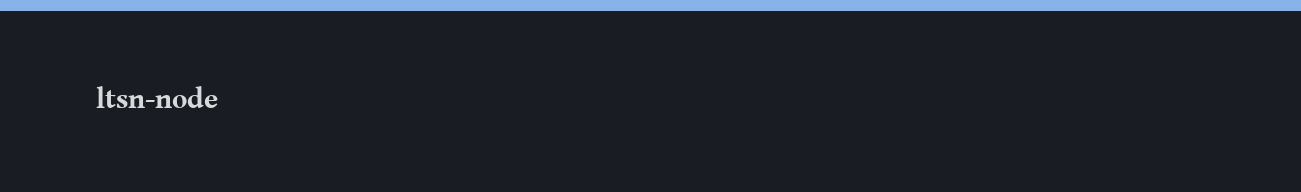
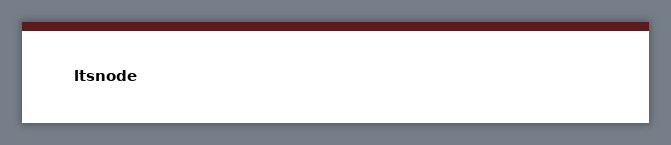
- ltsn-node
+ ltsnode

